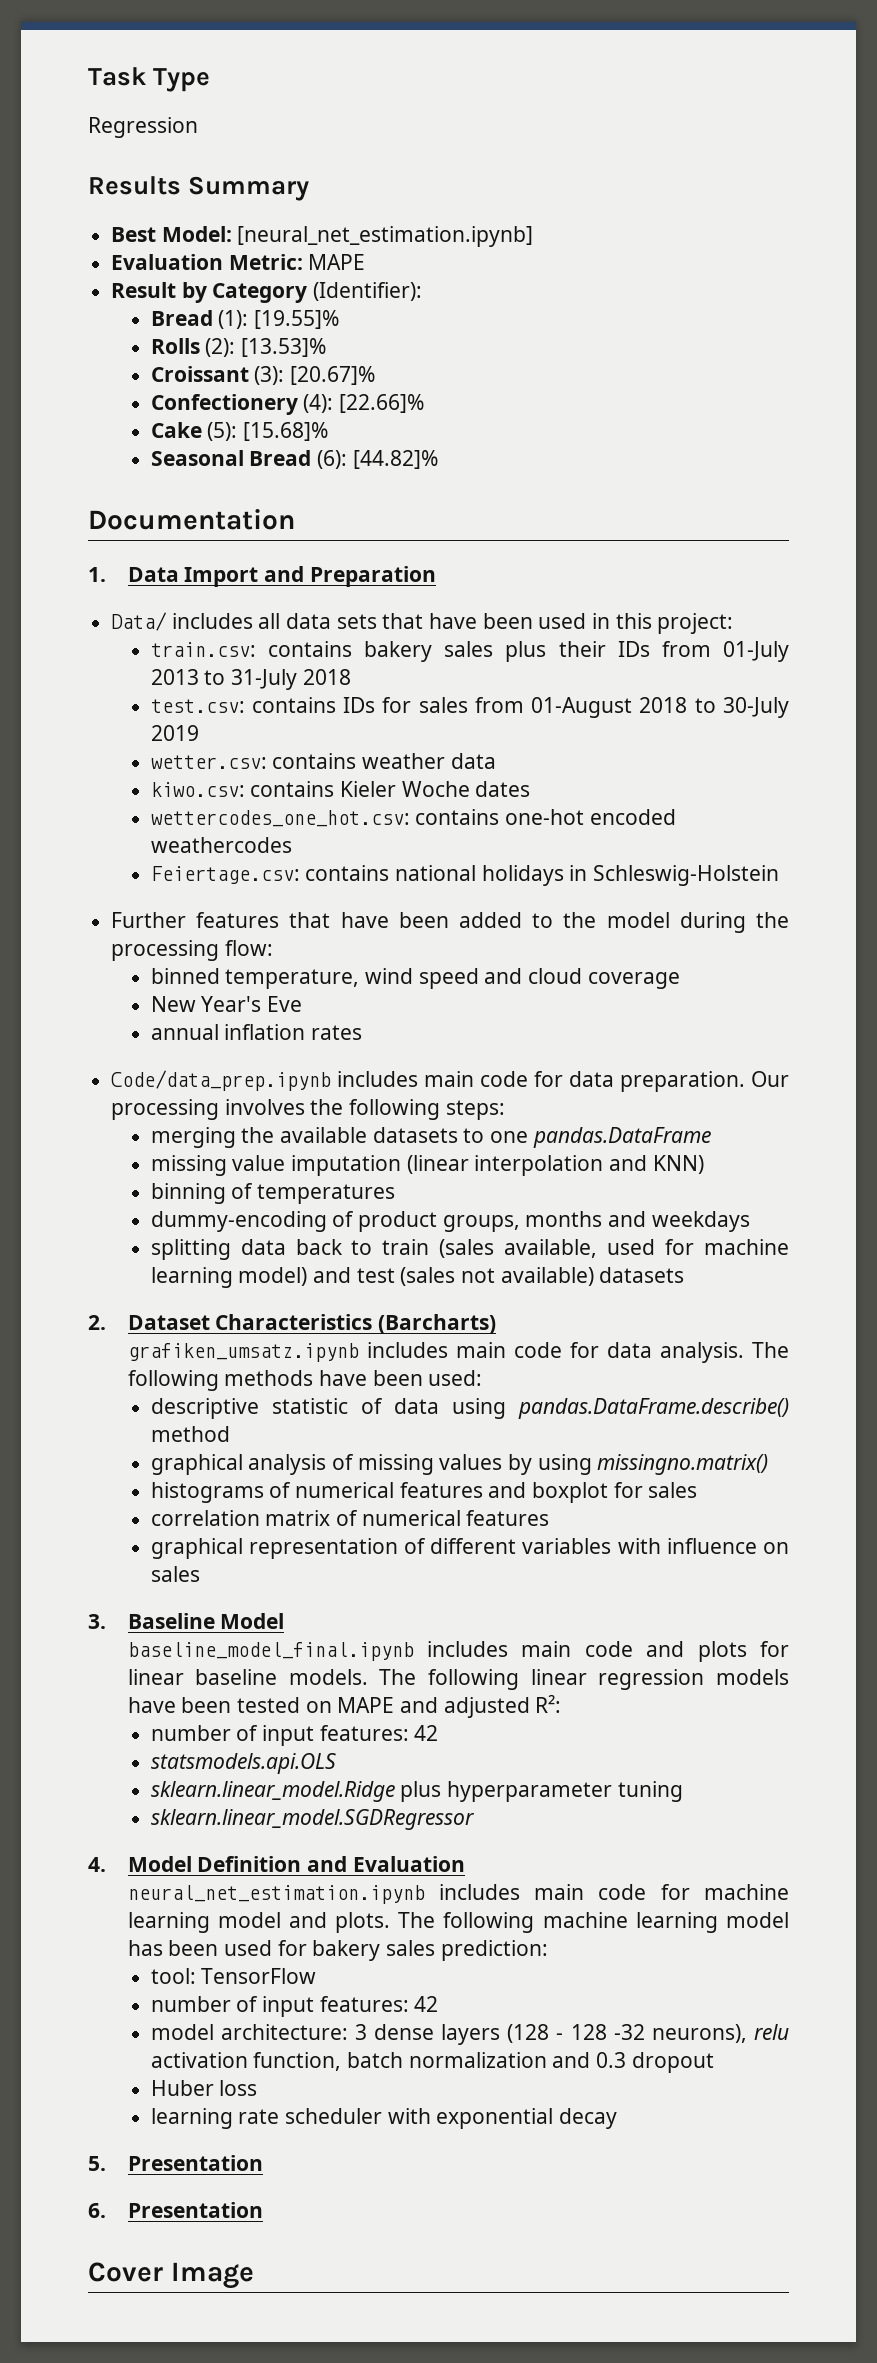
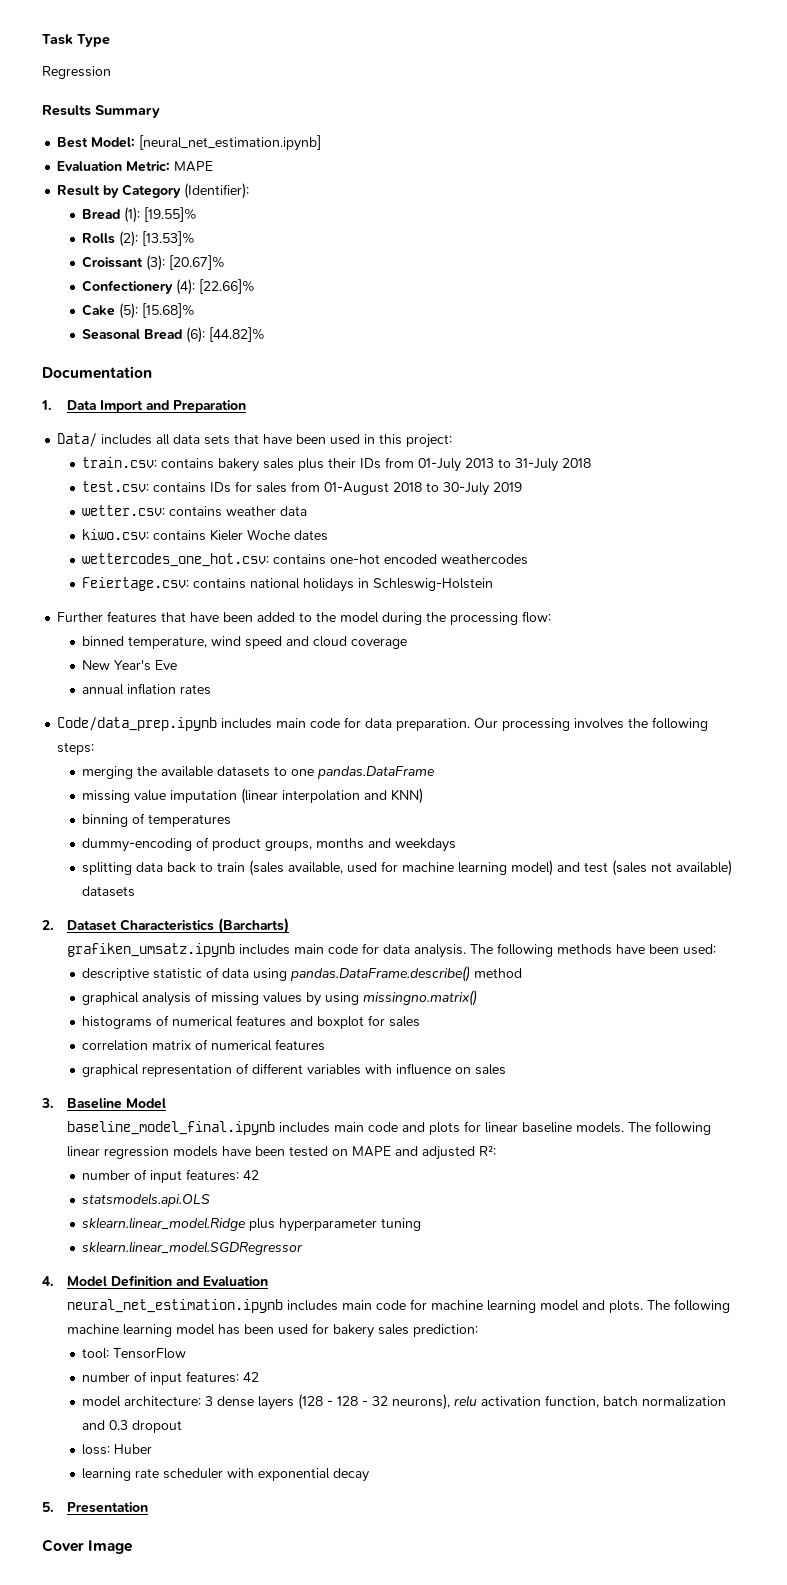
- model architecture: 3 dense layers (128 - 128 -32 neurons), relu activation function, batch normalization and 0.3 dropout
+ model architecture: 3 dense layers (128 - 128 - 32 neurons), relu activation function, batch normalization and 0.3 dropout
- Huber loss
+ loss: Huber
- 6. Presentation

